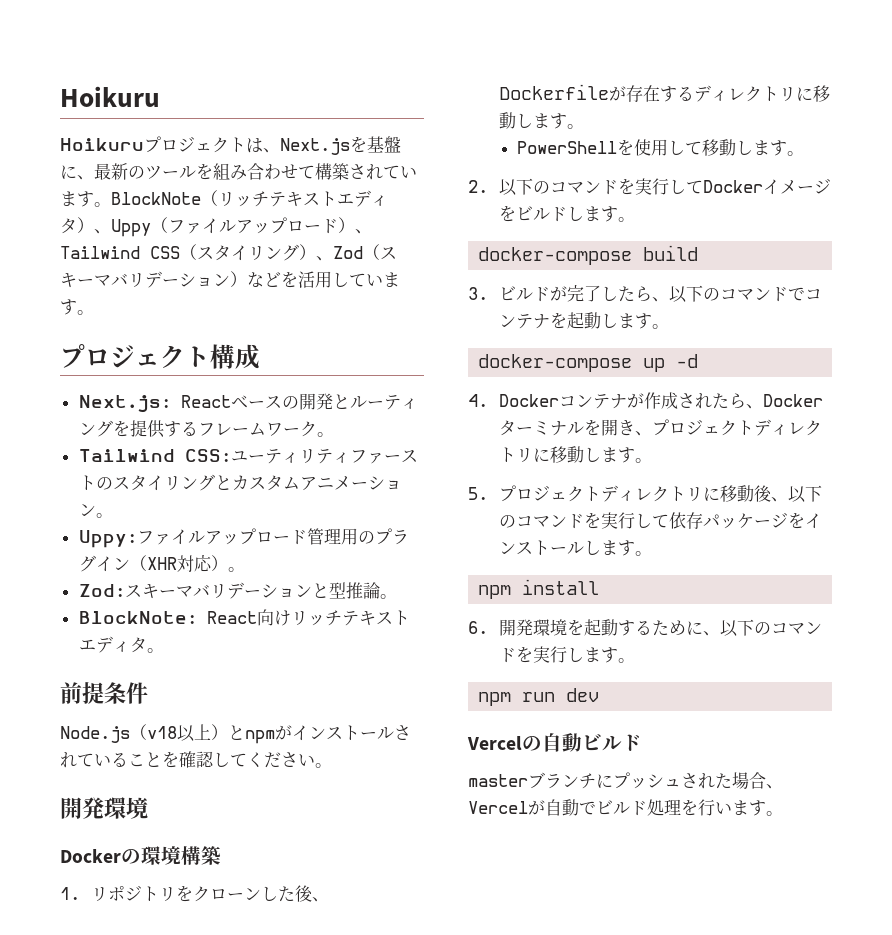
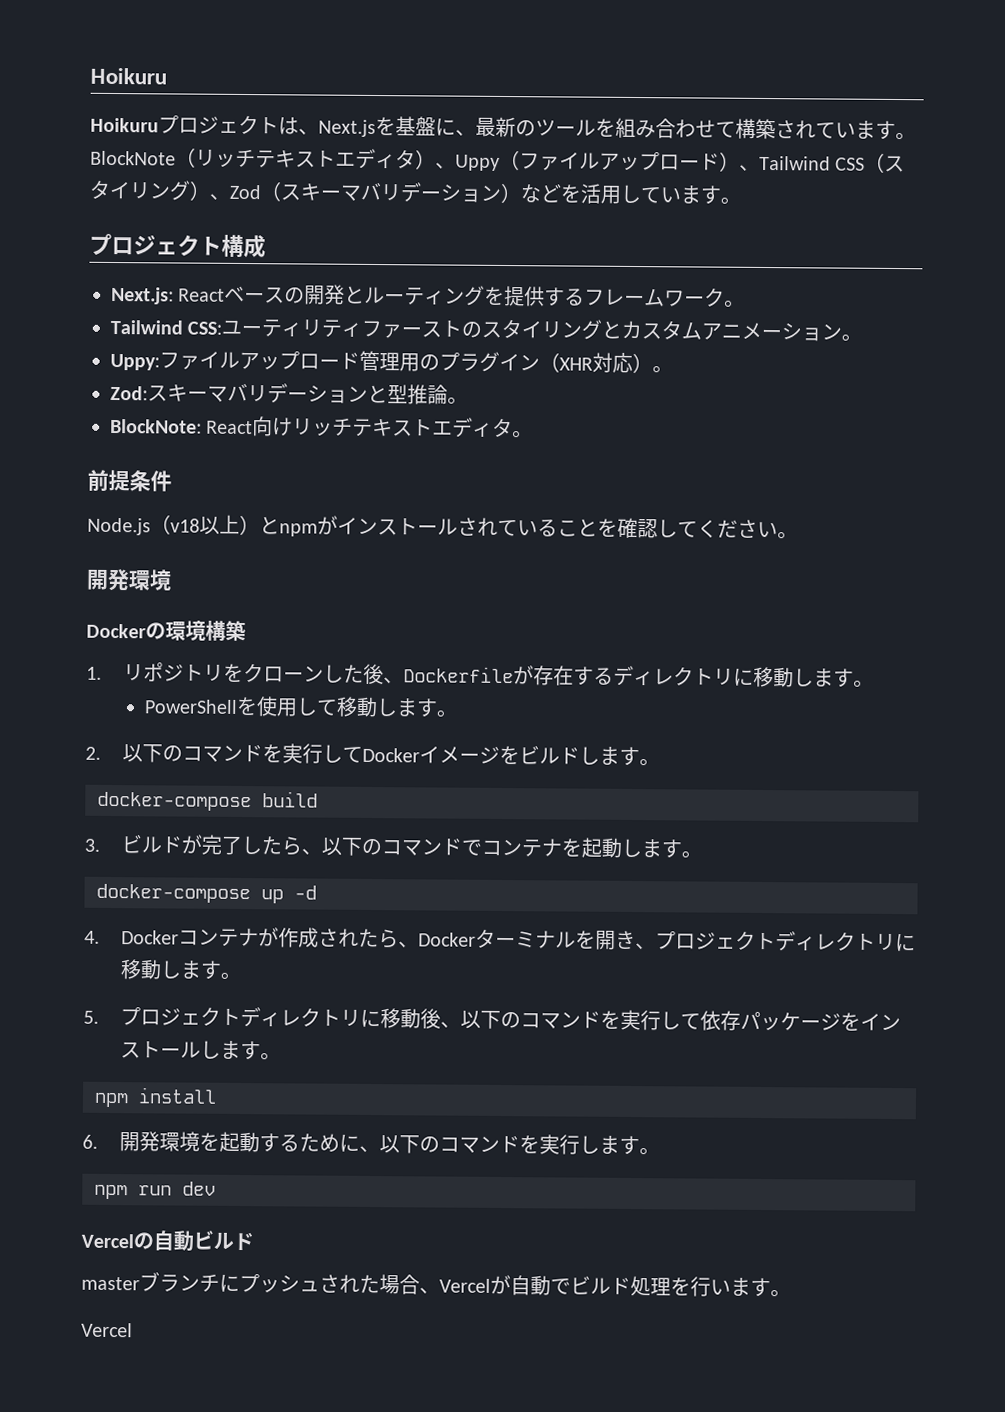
  masterブランチにプッシュされた場合、Vercelが自動でビルド処理を行います。
+ Vercel

